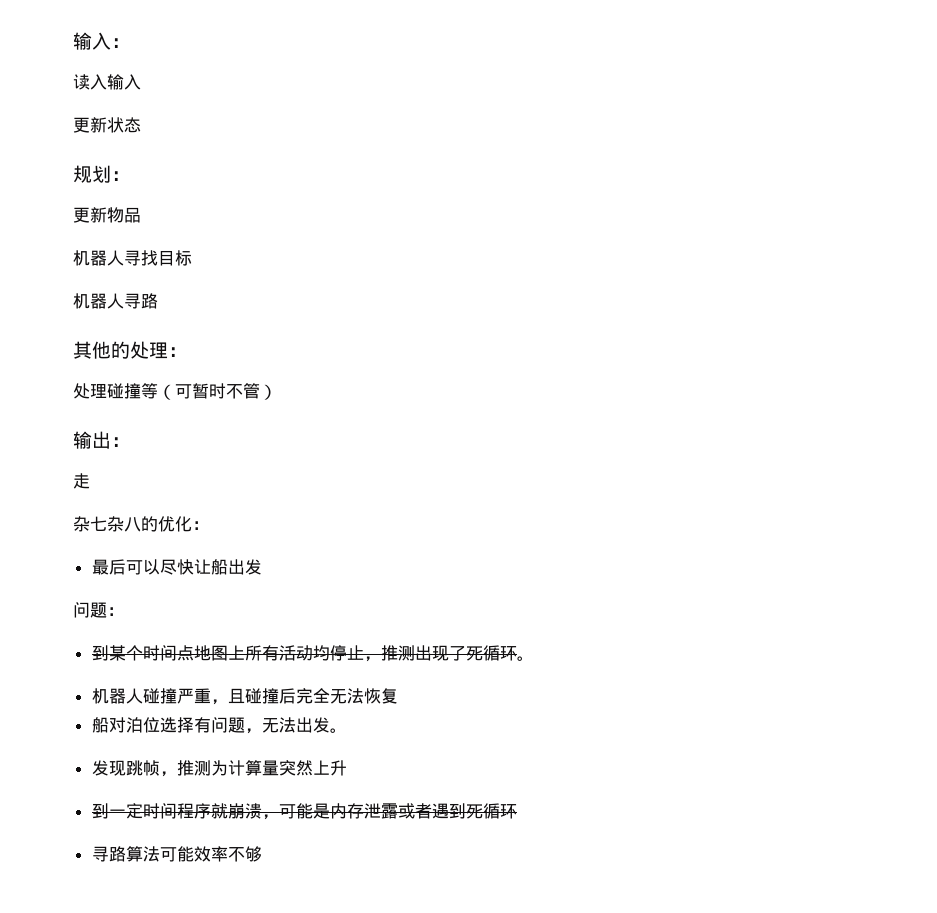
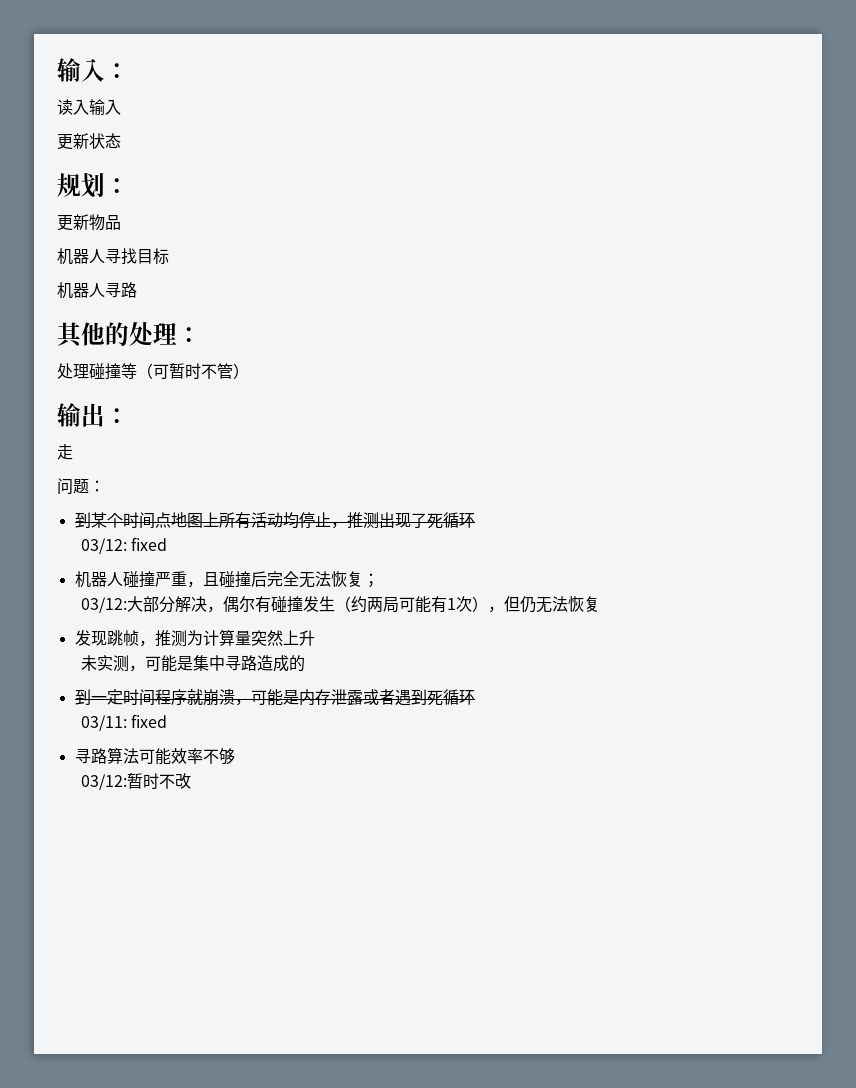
- 杂七杂八的优化：
- 最后可以尽快让船出发
- 到某个时间点地图上所有活动均停止，推测出现了死循环。
+ 到某个时间点地图上所有活动均停止，推测出现了死循环
+ 03/12: fixed
- 机器人碰撞严重，且碰撞后完全无法恢复
- 船对泊位选择有问题，无法出发。
+ 机器人碰撞严重，且碰撞后完全无法恢复；
+ 03/12:大部分解决，偶尔有碰撞发生（约两局可能有1次），但仍无法恢复
+ 未实测，可能是集中寻路造成的
+ 03/11: fixed
+ 03/12:暂时不改

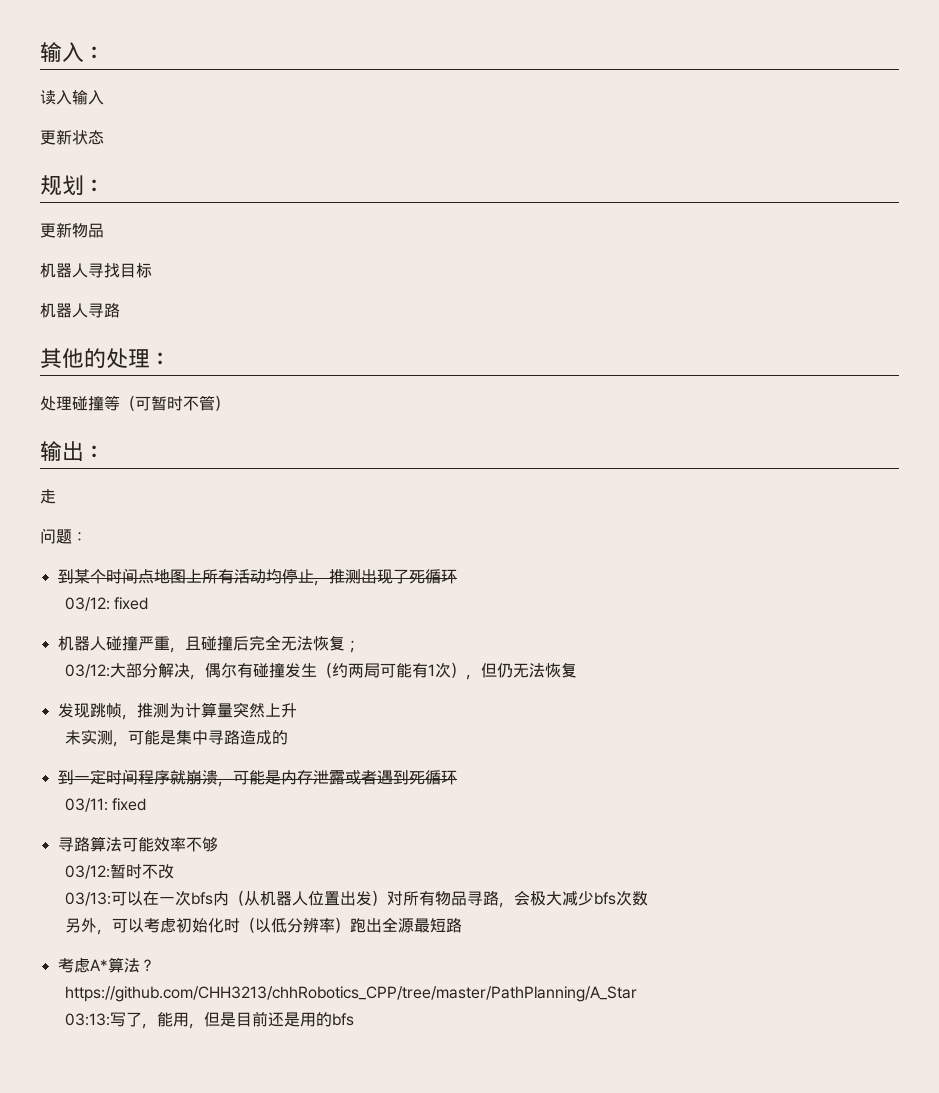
+ 03/13:可以在一次bfs内（从机器人位置出发）对所有物品寻路，会极大减少bfs次数
+ 另外，可以考虑初始化时（以低分辨率）跑出全源最短路
+ 考虑A*算法？
+ https://github.com/CHH3213/chhRobotics_CPP/tree/master/PathPlanning/A_Star
+ 03:13:写了，能用，但是目前还是用的bfs

